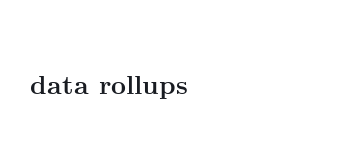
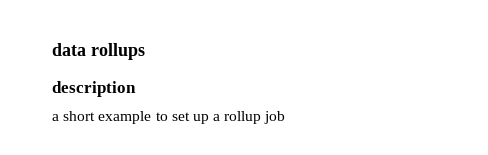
+ description
+ a short example to set up a rollup job

